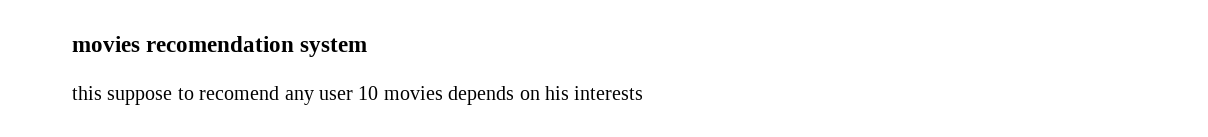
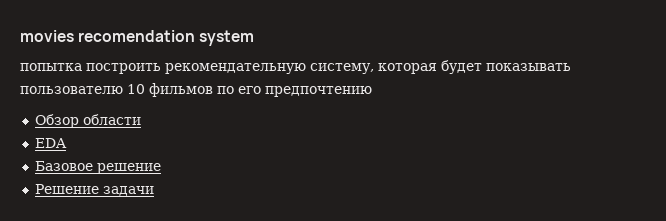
- this suppose to recomend any user 10 movies depends on his interests
+ попытка построить рекомендательную систему, которая будет показывать пользователю 10 фильмов по его предпочтению
+ Обзор области
+ EDA
+ Базовое решение
+ Решение задачи

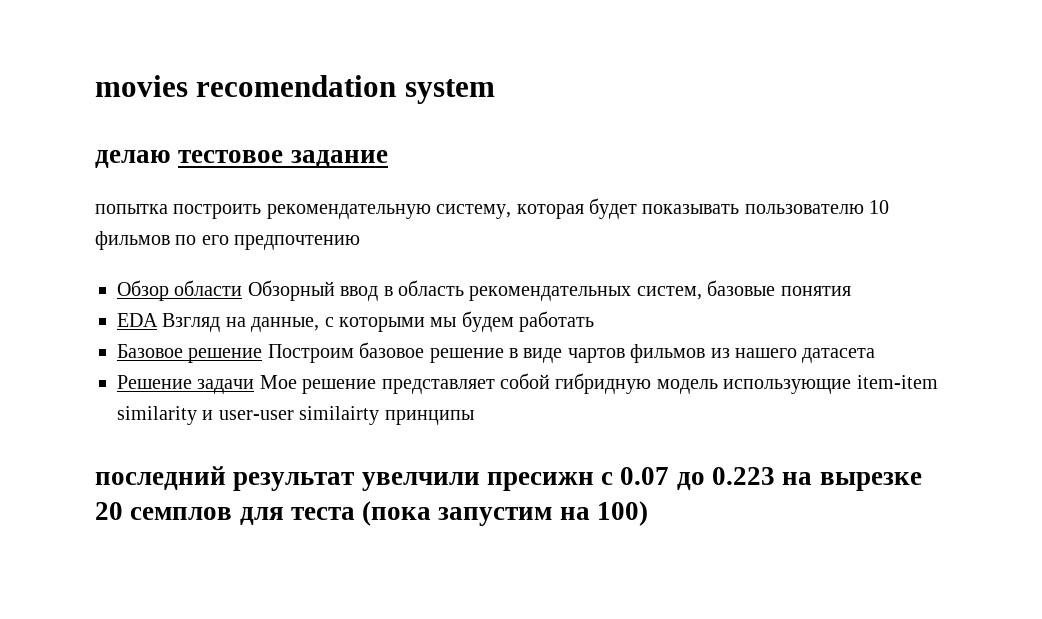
+ делаю тестовое задание
- Обзор области
- EDA
- Базовое решение
- Решение задачи
+ Обзор области Обзорный ввод в область рекомендательных систем, базовые понятия
+ EDA Взгляд на данные, с которыми мы будем работать
+ Базовое решение Построим базовое решение в виде чартов фильмов из нашего датасета
+ Решение задачи Мое решение представляет собой гибридную модель использующие item-item similarity и user-user similairty принципы
+ последний результат увелчили пресижн с 0.07 до 0.223 на вырезке 20 семплов для теста (пока запустим на 100)

